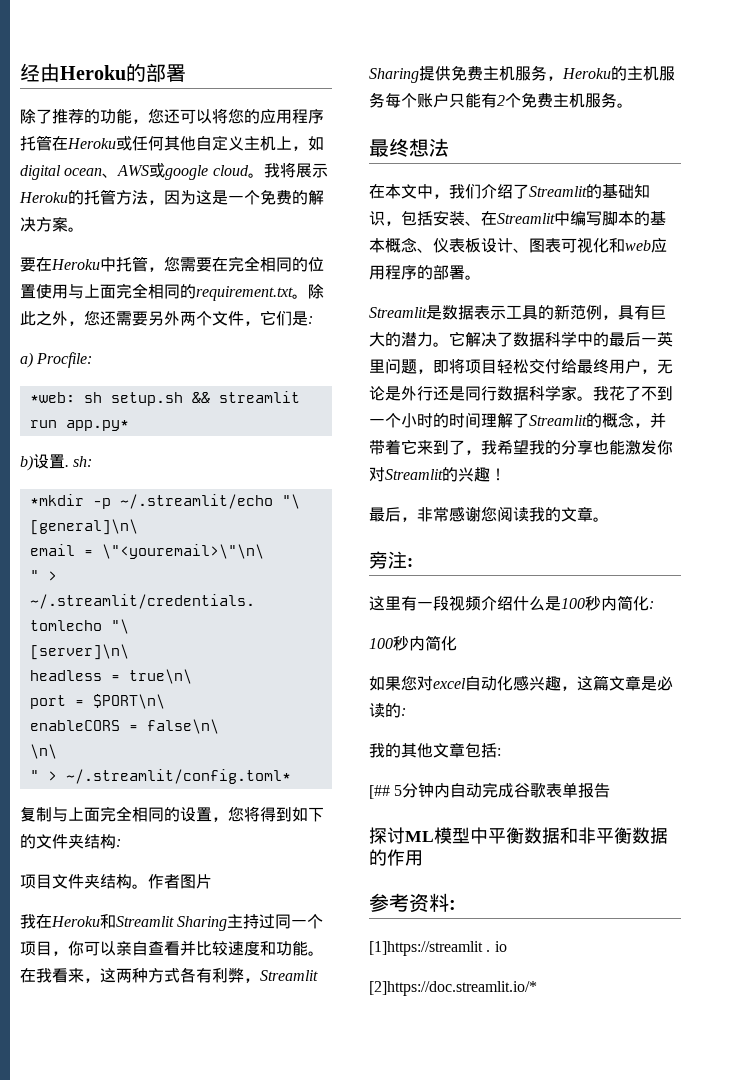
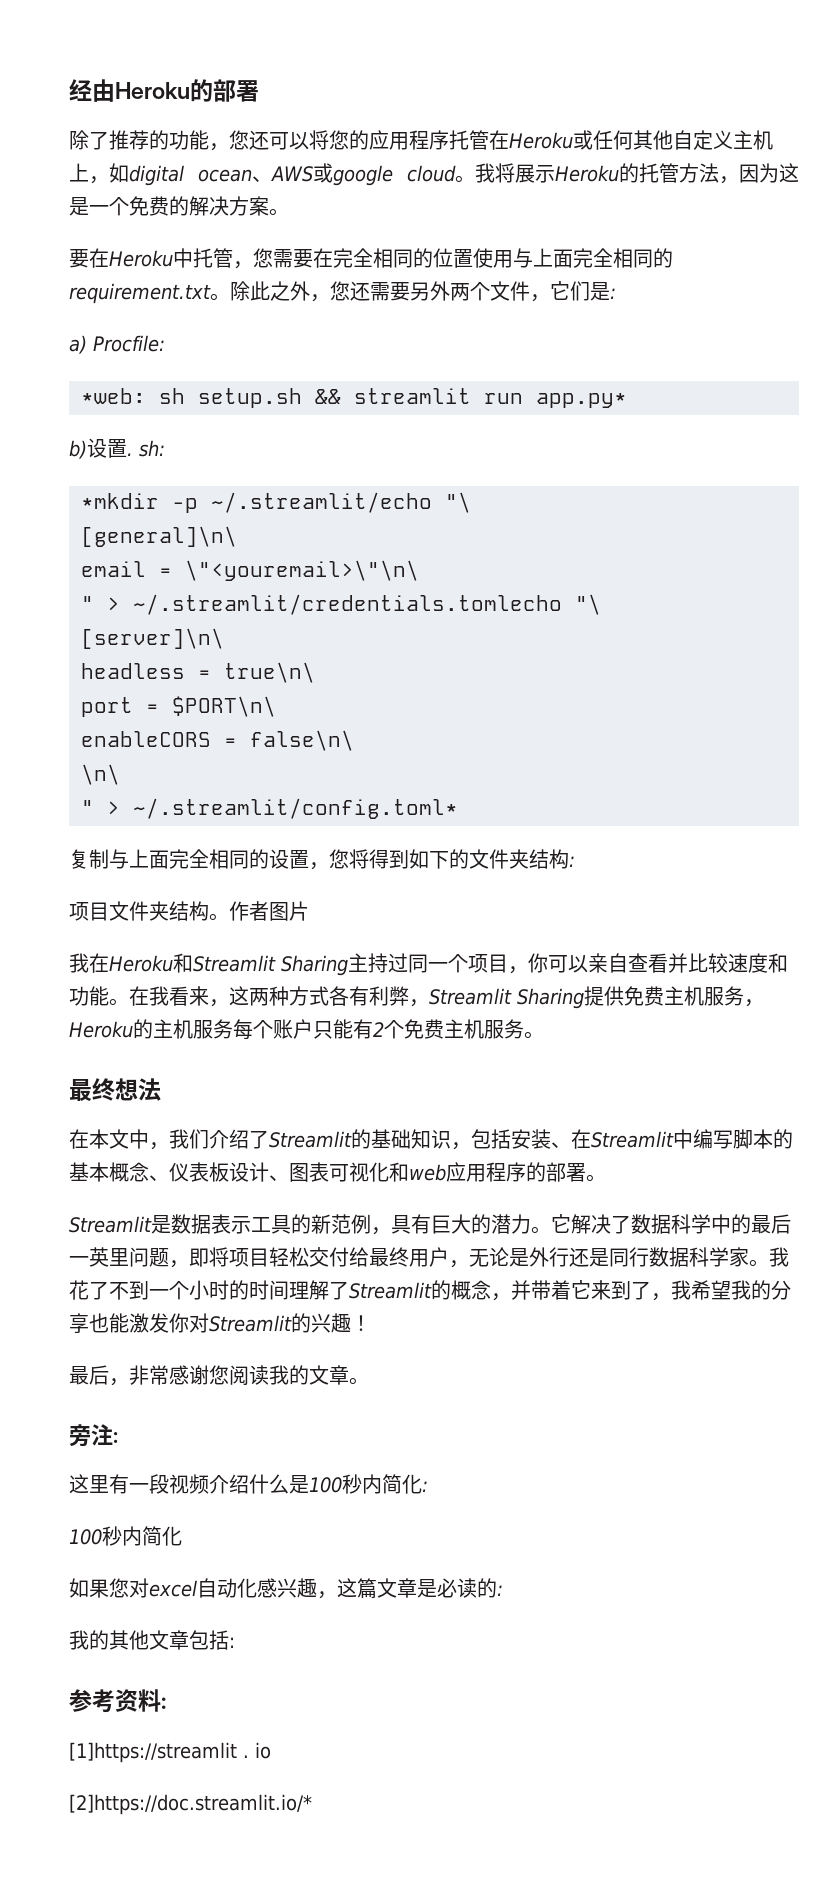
- [## 5分钟内自动完成谷歌表单报告
- 探讨ML模型中平衡数据和非平衡数据的作用

